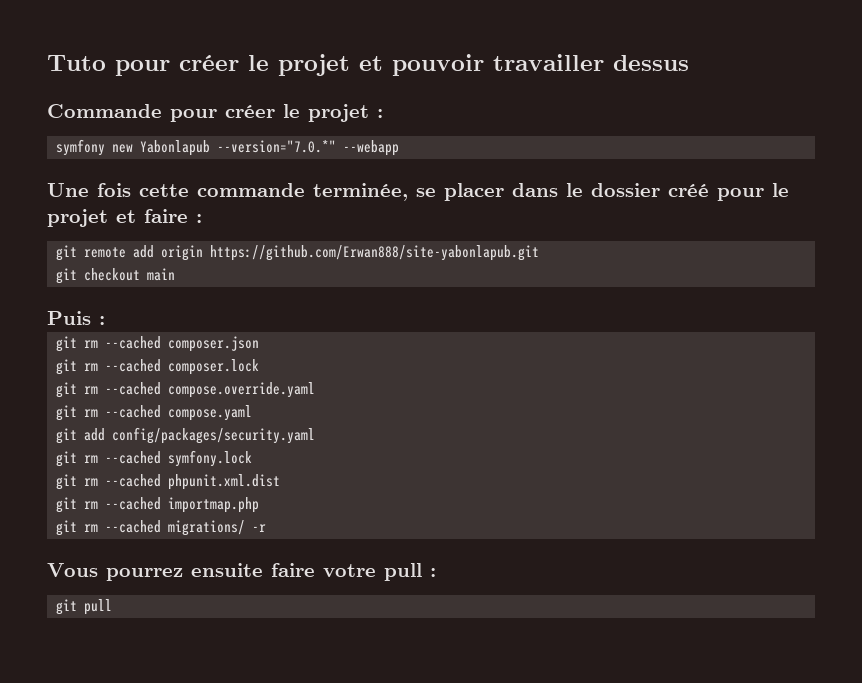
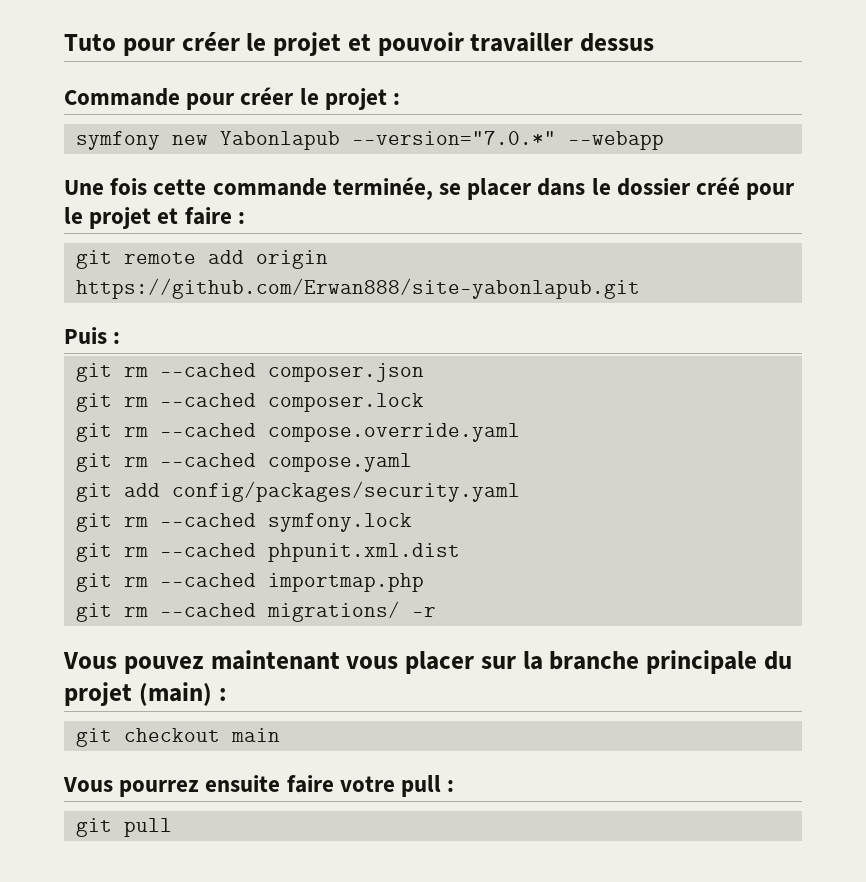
- git checkout main
+ Vous pouvez maintenant vous placer sur la branche principale du projet (main) :
+ git checkout main

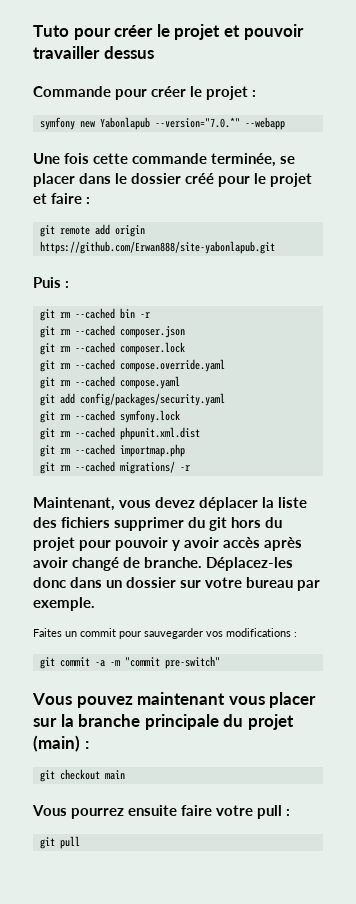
+ git rm --cached bin -r
+ Maintenant, vous devez déplacer la liste des fichiers supprimer du git hors du projet pour pouvoir y avoir accès après avoir changé de branche. Déplacez-les donc dans un dossier sur votre bureau par exemple.
+ Faites un commit pour sauvegarder vos modifications :
+ git commit -a -m "commit pre-switch"

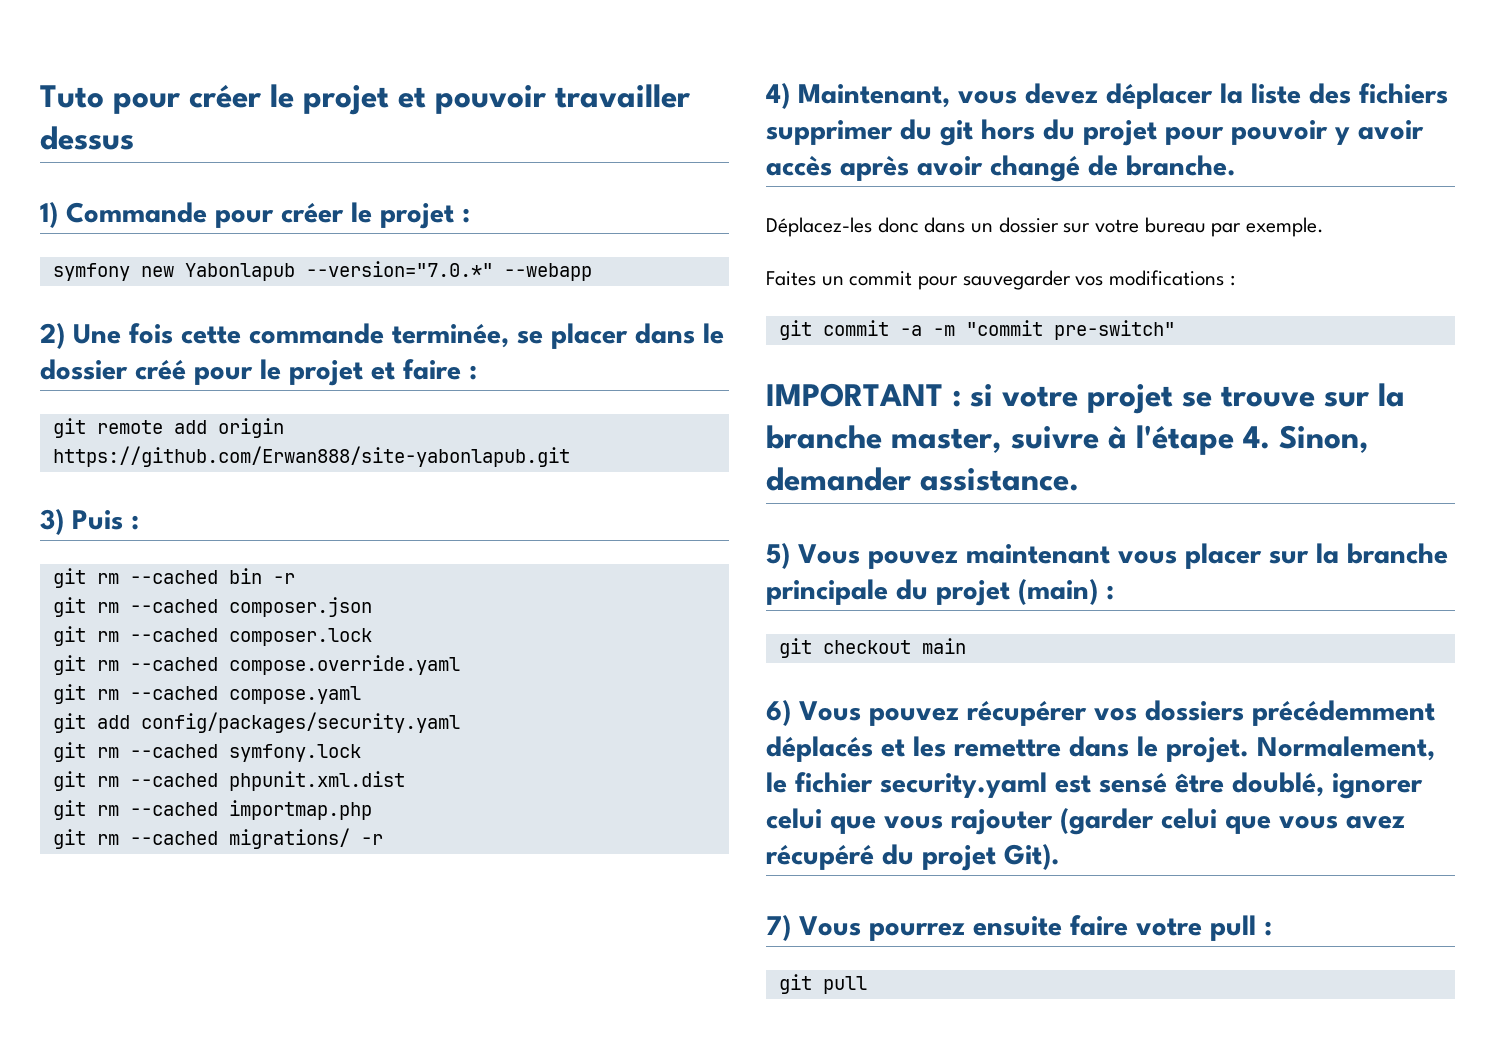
- Commande pour créer le projet :
+ 1) Commande pour créer le projet :
- Une fois cette commande terminée, se placer dans le dossier créé pour le projet et faire :
+ 2) Une fois cette commande terminée, se placer dans le dossier créé pour le projet et faire :
- Puis :
+ 3) Puis :
- Maintenant, vous devez déplacer la liste des fichiers supprimer du git hors du projet pour pouvoir y avoir accès après avoir changé de branche. Déplacez-les donc dans un dossier sur votre bureau par exemple.
+ 4) Maintenant, vous devez déplacer la liste des fichiers supprimer du git hors du projet pour pouvoir y avoir accès après avoir changé de branche.
+ Déplacez-les donc dans un dossier sur votre bureau par exemple.
- Vous pouvez maintenant vous placer sur la branche principale du projet (main) :
+ IMPORTANT : si votre projet se trouve sur la branche master, suivre à l'étape 4. Sinon, demander assistance.
+ 5) Vous pouvez maintenant vous placer sur la branche principale du projet (main) :
- Vous pourrez ensuite faire votre pull :
+ 6) Vous pouvez récupérer vos dossiers précédemment déplacés et les remettre dans le projet. Normalement, le fichier security.yaml est sensé être doublé, ignorer celui que vous rajouter (garder celui que vous avez récupéré du projet Git).
+ 7) Vous pourrez ensuite faire votre pull :

